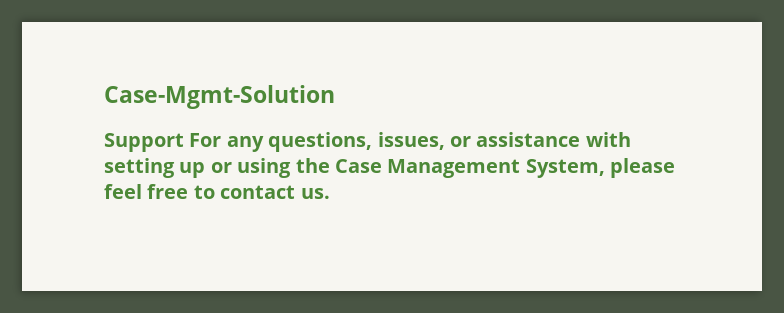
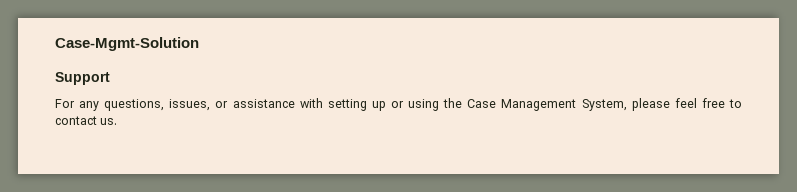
- Support For any questions, issues, or assistance with setting up or using the Case Management System, please feel free to contact us.
+ Support
+ For any questions, issues, or assistance with setting up or using the Case Management System, please feel free to contact us.

